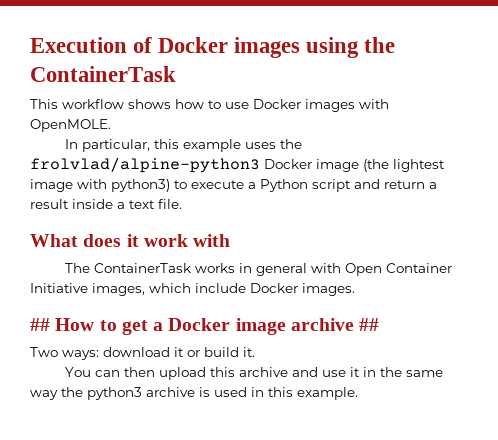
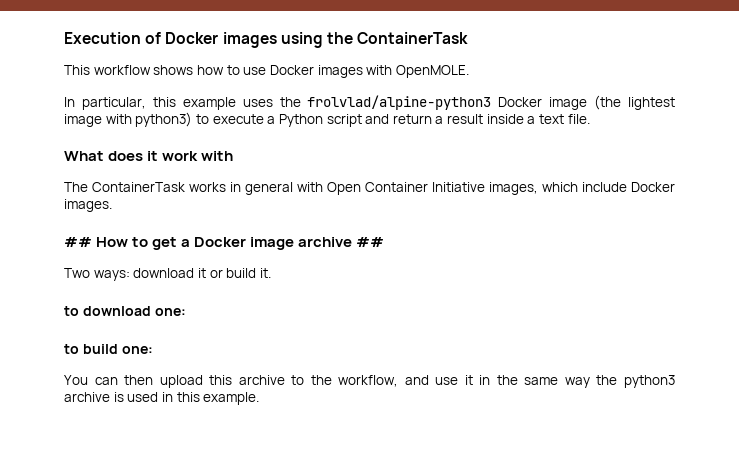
+ to download one:
+ to build one:
- You can then upload this archive and use it in the same way the python3 archive is used in this example.
+ You can then upload this archive to the workflow, and use it in the same way the python3 archive is used in this example.

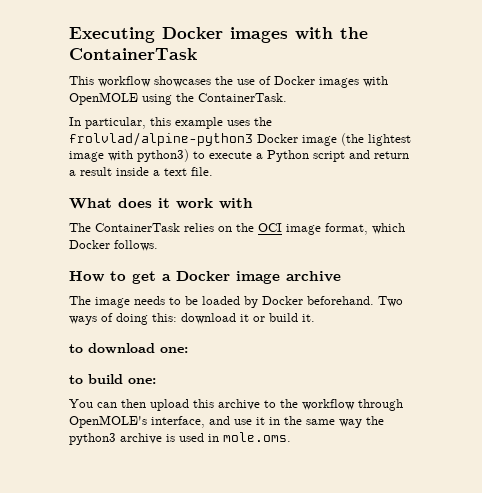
- Execution of Docker images using the ContainerTask
+ Executing Docker images with the ContainerTask
- This workflow shows how to use Docker images with OpenMOLE.
+ This workflow showcases the use of Docker images with OpenMOLE using the ContainerTask.
- The ContainerTask works in general with Open Container Initiative images, which include Docker images.
- ## How to get a Docker image archive ##
- Two ways: download it or build it.
+ The ContainerTask relies on the OCI image format, which Docker follows.
+ How to get a Docker image archive
+ The image needs to be loaded by Docker beforehand. Two ways of doing this: download it or build it.
- You can then upload this archive to the workflow, and use it in the same way the python3 archive is used in this example.
+ You can then upload this archive to the workflow through OpenMOLE's interface, and use it in the same way the python3 archive is used in mole.oms.

